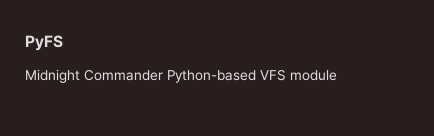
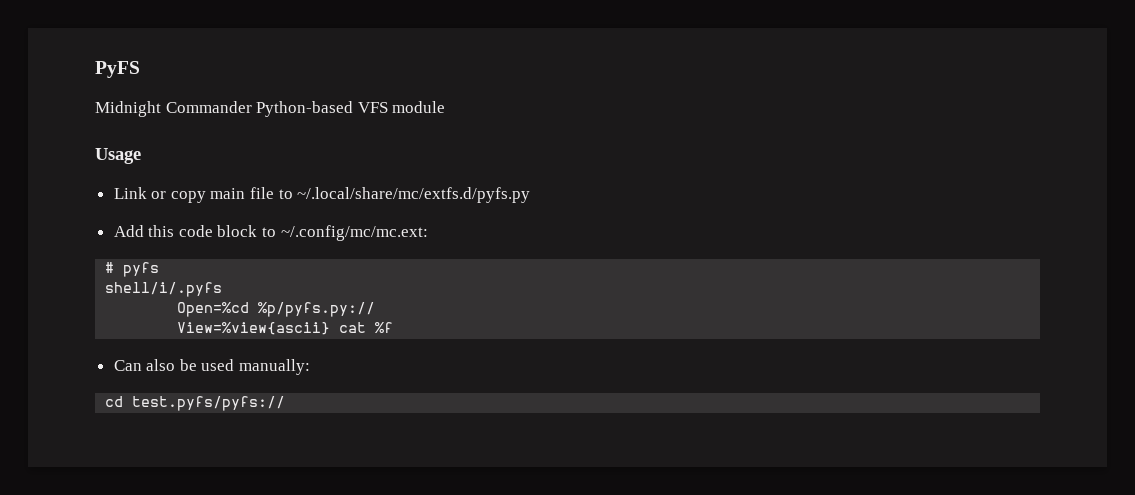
+ Usage
+ Link or copy main file to ~/.local/share/mc/extfs.d/pyfs.py
+ Add this code block to ~/.config/mc/mc.ext:
+ # pyfs
+ shell/i/.pyfs
+ Open=%cd %p/pyfs.py://
+ View=%view{ascii} cat %f
+ Can also be used manually:
+ cd test.pyfs/pyfs://

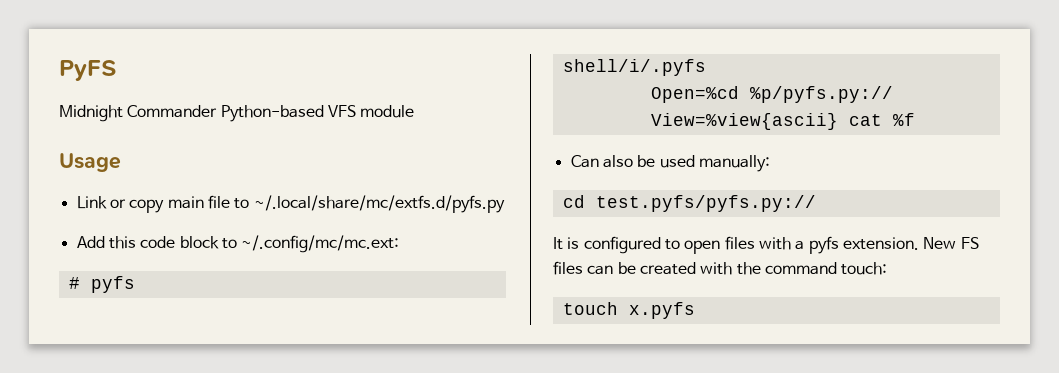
- cd test.pyfs/pyfs://
+ cd test.pyfs/pyfs.py://
+ It is configured to open files with a pyfs extension. New FS files can be created with the command touch:
+ touch x.pyfs

